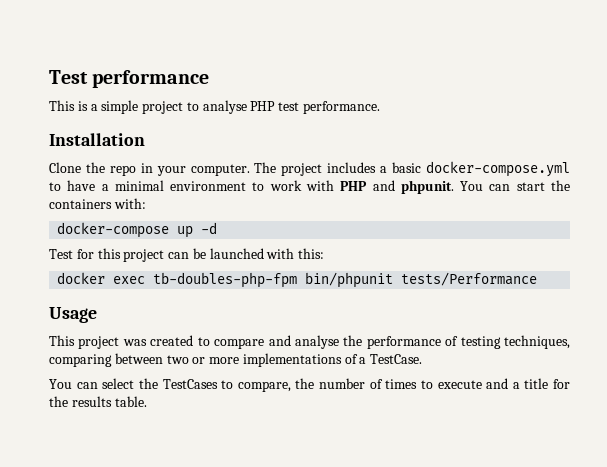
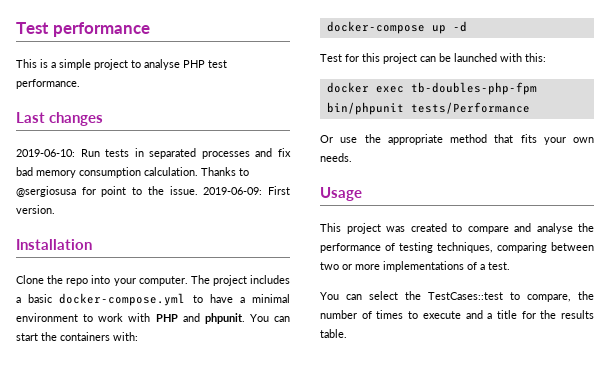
+ Last changes
+ 2019-06-10: Run tests in separated processes and fix bad memory consumption calculation. Thanks to @sergiosusa for point to the issue. 2019-06-09: First version.
- Clone the repo in your computer.
+ Clone the repo into your computer.
+ Or use the appropriate method that fits your own needs.
- This project was created to compare and analyse the performance of testing techniques, comparing between two or more implementations of a TestCase.
+ This project was created to compare and analyse the performance of testing techniques, comparing between two or more implementations of a test.
- You can select the TestCases to compare, the number of times to execute and a title for the results table.
+ You can select the TestCases::test to compare, the number of times to execute and a title for the results table.

